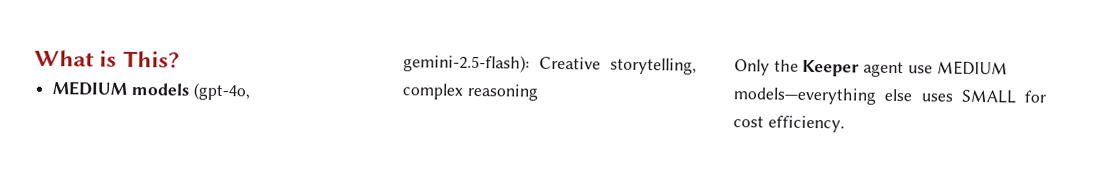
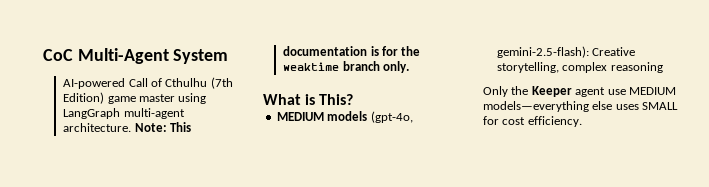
+ CoC Multi-Agent System
+ AI-powered Call of Cthulhu (7th Edition) game master using LangGraph multi-agent architecture. Note: This documentation is for the weaktime branch only.

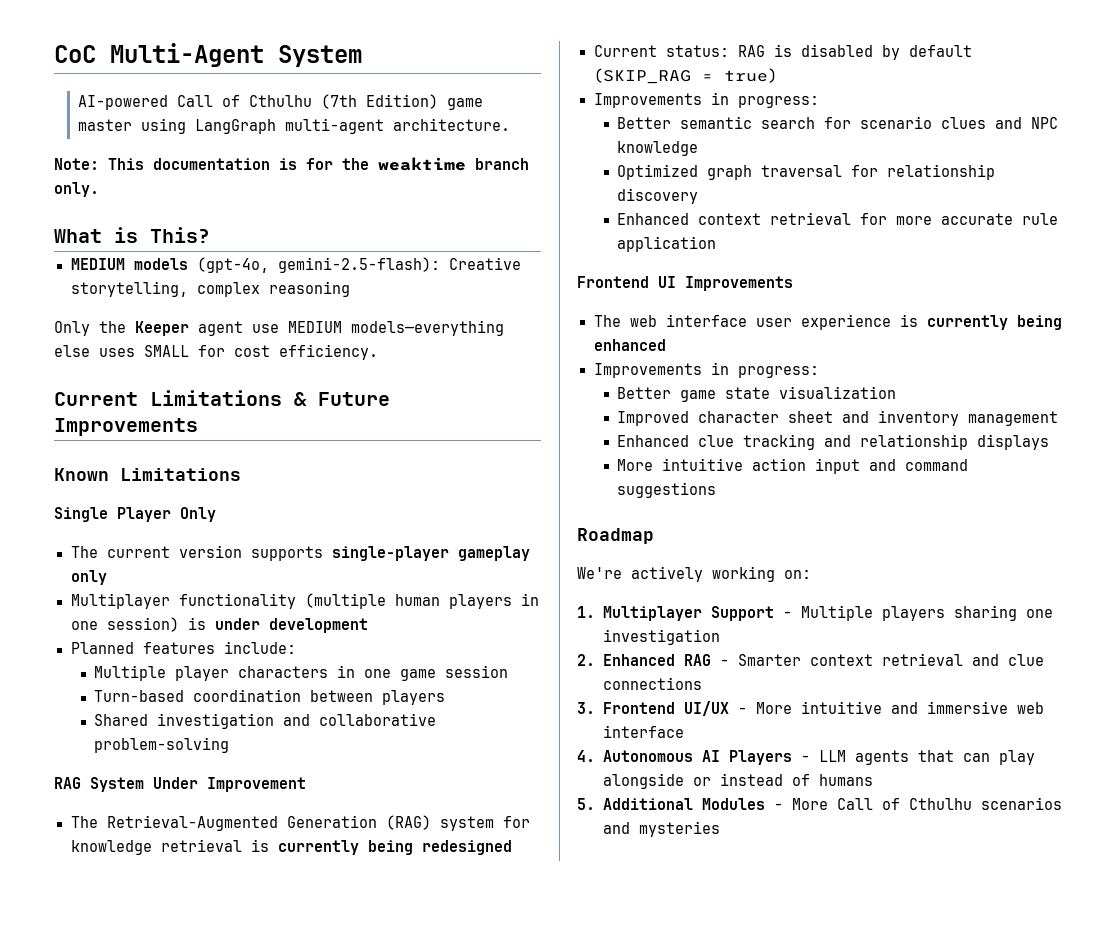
- AI-powered Call of Cthulhu (7th Edition) game master using LangGraph multi-agent architecture. Note: This documentation is for the weaktime branch only.
+ AI-powered Call of Cthulhu (7th Edition) game master using LangGraph multi-agent architecture.
+ Note: This documentation is for the weaktime branch only.
+ Current Limitations & Future Improvements
+ Known Limitations
+ Single Player Only
+ The current version supports single-player gameplay only
+ Multiplayer functionality (multiple human players in one session) is under development
+ Planned features include:
+ Multiple player characters in one game session
+ Turn-based coordination between players
+ Shared investigation and collaborative problem-solving
+ RAG System Under Improvement
+ The Retrieval-Augmented Generation (RAG) system for knowledge retrieval is currently being redesigned
+ Current status: RAG is disabled by default (SKIP_RAG = true)
+ Improvements in progress:
+ Better semantic search for scenario clues and NPC knowledge
+ Optimized graph traversal for relationship discovery
+ Enhanced context retrieval for more accurate rule application
+ Frontend UI Improvements
+ The web interface user experience is currently being enhanced
+ Improvements in progress:
+ Better game state visualization
+ Improved character sheet and inventory management
+ Enhanced clue tracking and relationship displays
+ More intuitive action input and command suggestions
+ Roadmap
+ We're actively working on:
+ 1. Multiplayer Support - Multiple players sharing one investigation
+ 2. Enhanced RAG - Smarter context retrieval and clue connections
+ 3. Frontend UI/UX - More intuitive and immersive web interface
+ 4. Autonomous AI Players - LLM agents that can play alongside or instead of humans
+ 5. Additional Modules - More Call of Cthulhu scenarios and mysteries

